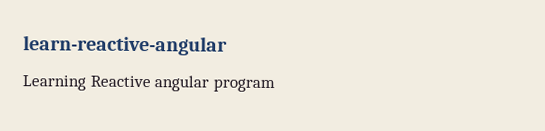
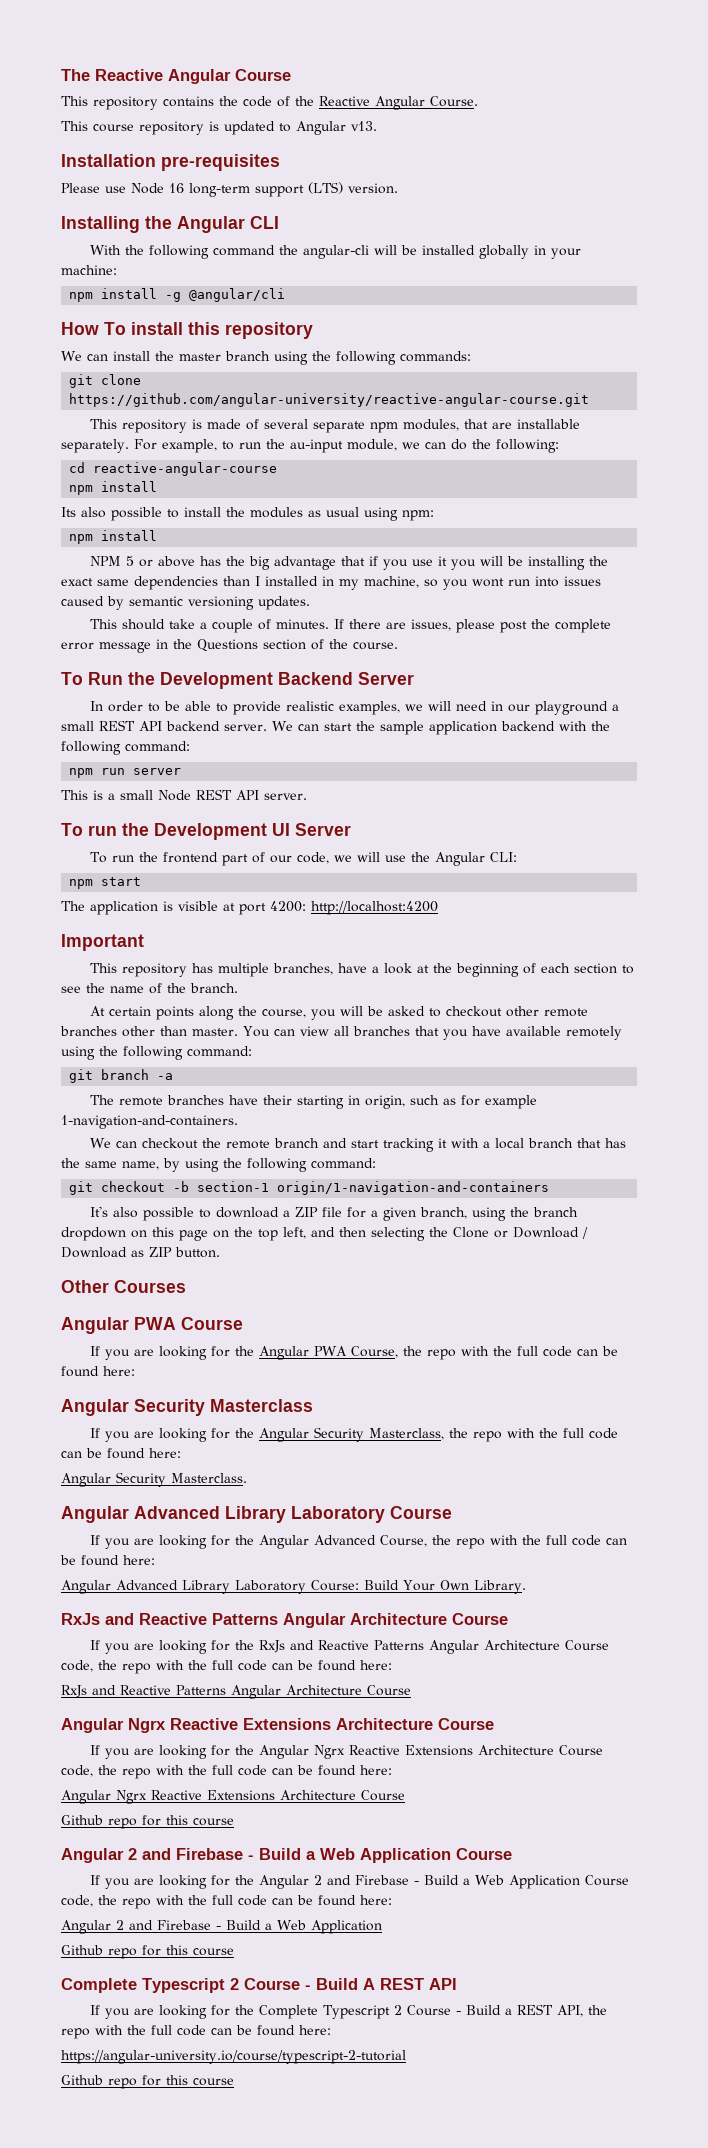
- learn-reactive-angular
- Learning Reactive angular program
+ The Reactive Angular Course
+ This repository contains the code of the Reactive Angular Course.
+ This course repository is updated to Angular v13.
+ Installation pre-requisites
+ Please use Node 16 long-term support (LTS) version.
+ Installing the Angular CLI
+ With the following command the angular-cli will be installed globally in your machine:
+ npm install -g @angular/cli
+ How To install this repository
+ We can install the master branch using the following commands:
+ git clone https://github.com/angular-university/reactive-angular-course.git
+ This repository is made of several separate npm modules, that are installable separately. For example, to run the au-input module, we can do the following:
+ cd reactive-angular-course
+ npm install
+ Its also possible to install the modules as usual using npm:
+ npm install
+ NPM 5 or above has the big advantage that if you use it you will be installing the exact same dependencies than I installed in my machine, so you wont run into issues caused by semantic versioning updates.
+ This should take a couple of minutes. If there are issues, please post the complete error message in the Questions section of the course.
+ To Run the Development Backend Server
+ In order to be able to provide realistic examples, we will need in our playground a small REST API backend server. We can start the sample application backend with the following command:
+ npm run server
+ This is a small Node REST API server.
+ To run the Development UI Server
+ To run the frontend part of our code, we will use the Angular CLI:
+ npm start
+ The application is visible at port 4200: http://localhost:4200
+ Important
+ This repository has multiple branches, have a look at the beginning of each section to see the name of the branch.
+ At certain points along the course, you will be asked to checkout other remote branches other than master. You can view all branches that you have available remotely using the following command:
+ git branch -a
+ The remote branches have their starting in origin, such as for example 1-navigation-and-containers.
+ We can checkout the remote branch and start tracking it with a local branch that has the same name, by using the following command:
+ git checkout -b section-1 origin/1-navigation-and-containers
+ It's also possible to download a ZIP file for a given branch, using the branch dropdown on this page on the top left, and then selecting the Clone or Download / Download as ZIP button.
+ Other Courses
+ Angular PWA Course
+ If you are looking for the Angular PWA Course, the repo with the full code can be found here:
+ Angular Security Masterclass
+ If you are looking for the Angular Security Masterclass, the repo with the full code can be found here:
+ Angular Security Masterclass.
+ Angular Advanced Library Laboratory Course
+ If you are looking for the Angular Advanced Course, the repo with the full code can be found here:
+ Angular Advanced Library Laboratory Course: Build Your Own Library.
+ RxJs and Reactive Patterns Angular Architecture Course
+ If you are looking for the RxJs and Reactive Patterns Angular Architecture Course code, the repo with the full code can be found here:
+ RxJs and Reactive Patterns Angular Architecture Course
+ Angular Ngrx Reactive Extensions Architecture Course
+ If you are looking for the Angular Ngrx Reactive Extensions Architecture Course code, the repo with the full code can be found here:
+ Angular Ngrx Reactive Extensions Architecture Course
+ Github repo for this course
+ Angular 2 and Firebase - Build a Web Application Course
+ If you are looking for the Angular 2 and Firebase - Build a Web Application Course code, the repo with the full code can be found here:
+ Angular 2 and Firebase - Build a Web Application
+ Github repo for this course
+ Complete Typescript 2 Course - Build A REST API
+ If you are looking for the Complete Typescript 2 Course - Build a REST API, the repo with the full code can be found here:
+ https://angular-university.io/course/typescript-2-tutorial
+ Github repo for this course

